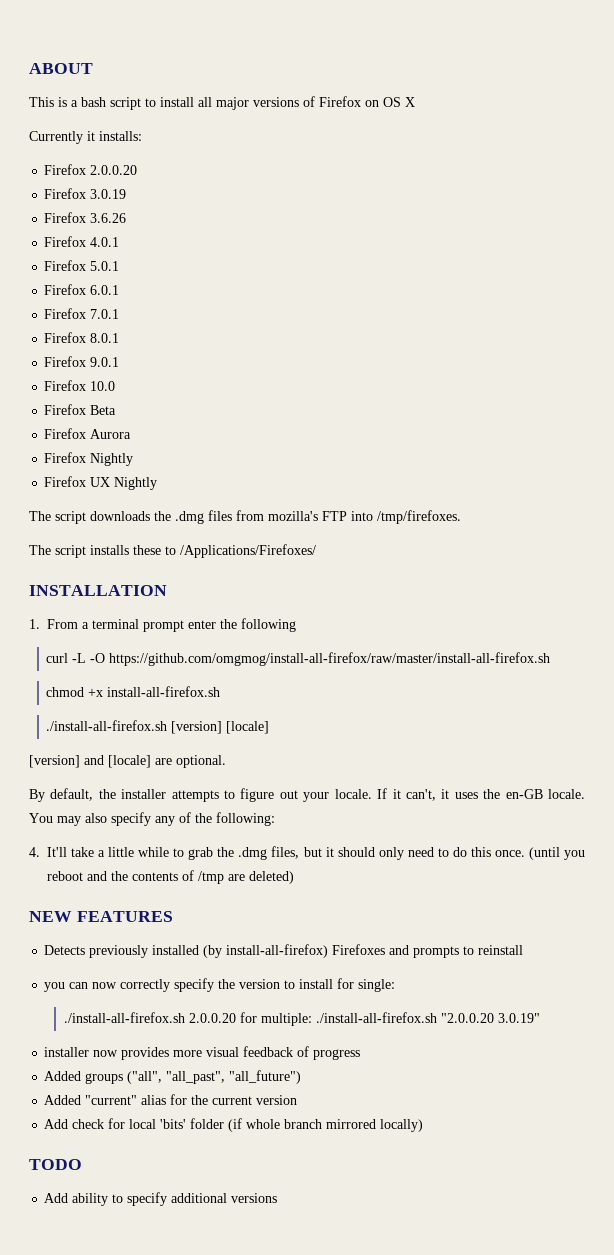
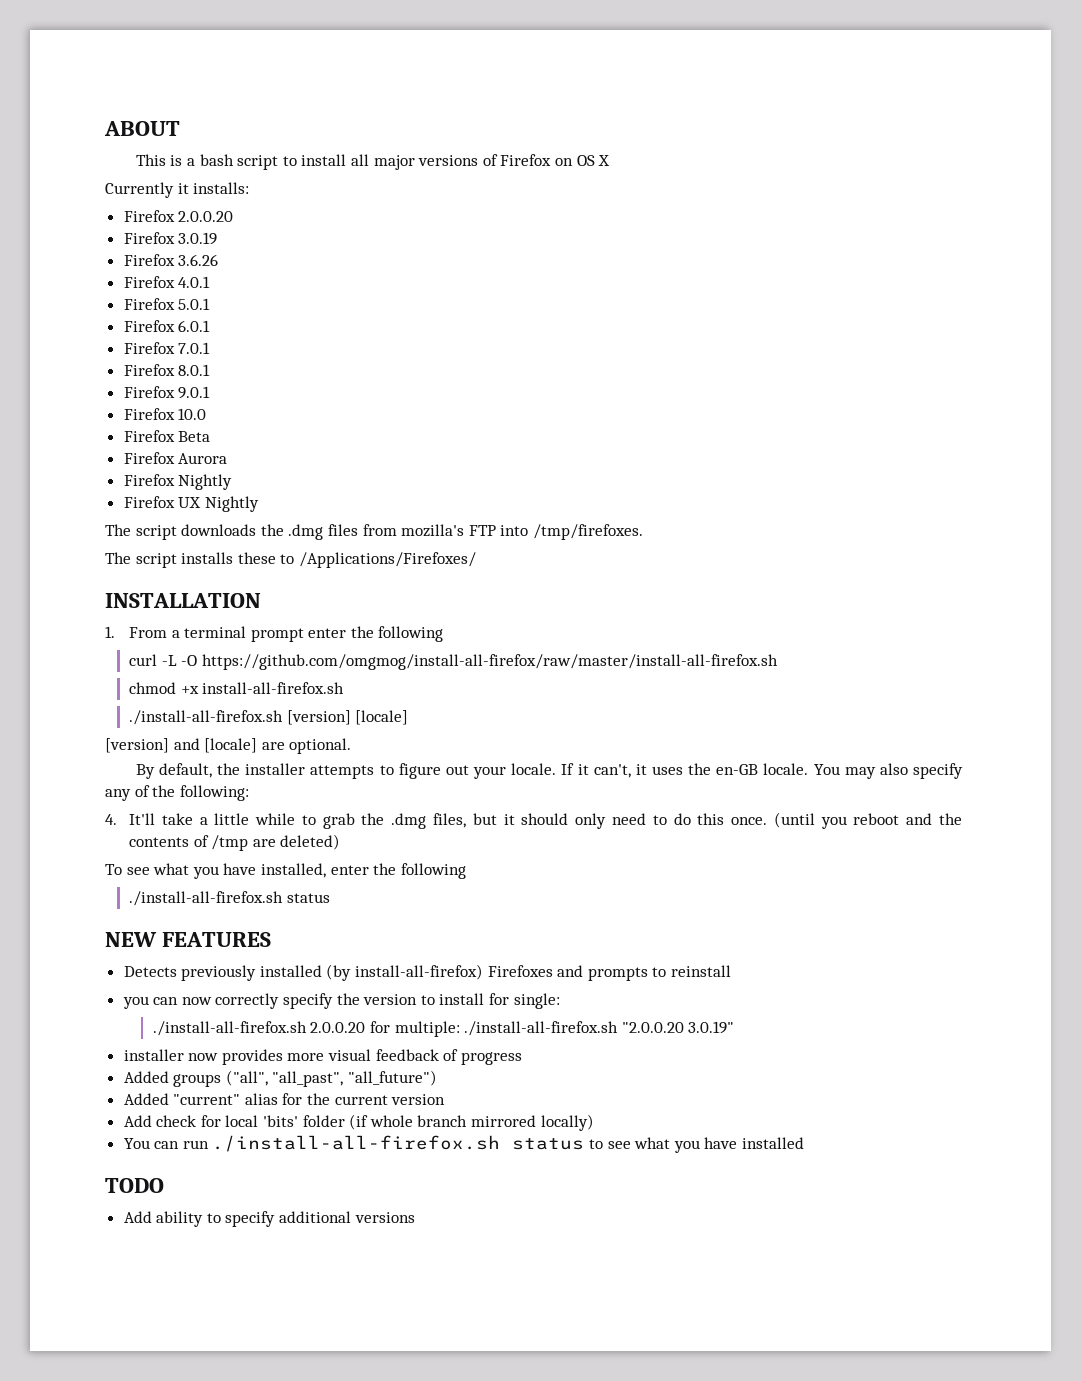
+ To see what you have installed, enter the following
+ ./install-all-firefox.sh status
+ You can run ./install-all-firefox.sh status to see what you have installed

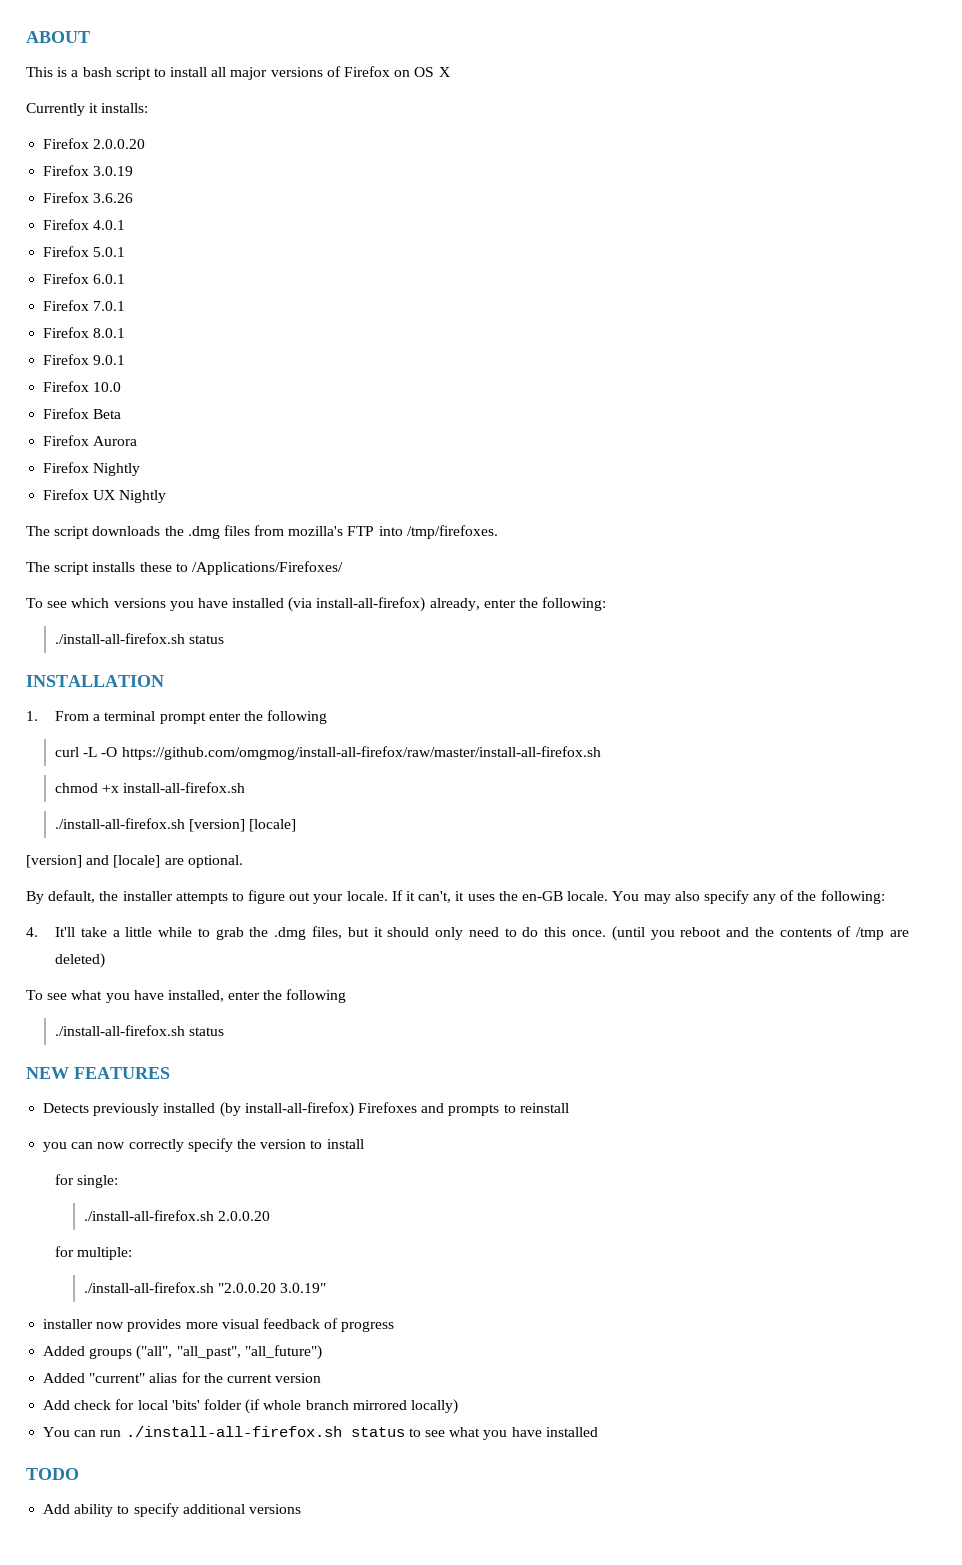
+ To see which versions you have installed (via install-all-firefox) already, enter the following:
+ ./install-all-firefox.sh status
- you can now correctly specify the version to install for single:
+ you can now correctly specify the version to install
+ for single:
- ./install-all-firefox.sh 2.0.0.20 for multiple: ./install-all-firefox.sh "2.0.0.20 3.0.19"
+ ./install-all-firefox.sh 2.0.0.20
+ for multiple:
+ ./install-all-firefox.sh "2.0.0.20 3.0.19"

